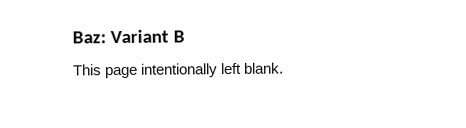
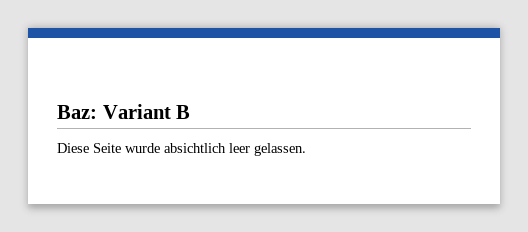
- This page intentionally left blank.
+ Diese Seite wurde absichtlich leer gelassen.

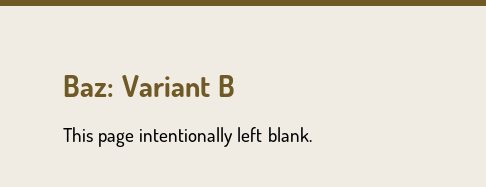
- Diese Seite wurde absichtlich leer gelassen.
+ This page intentionally left blank.

